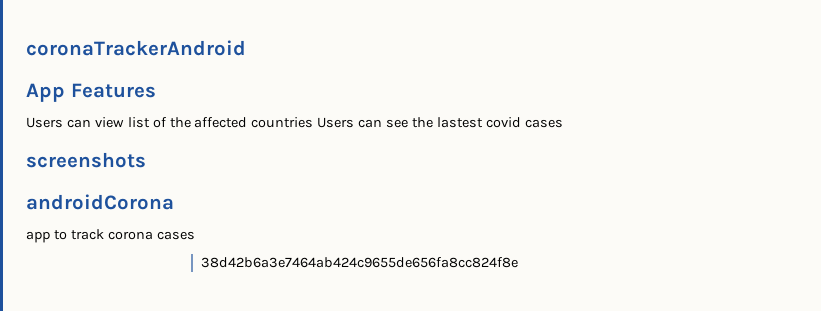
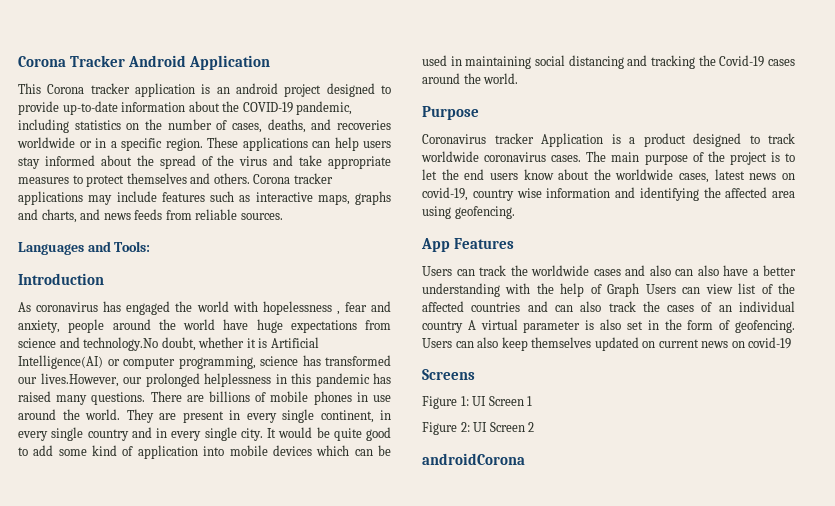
- coronaTrackerAndroid
+ Corona Tracker Android Application
+ This Corona tracker application is an android project designed to provide up-to-date information about the COVID-19 pandemic, including statistics on the number of cases, deaths, and recoveries worldwide or in a specific region. These applications can help users stay informed about the spread of the virus and take appropriate measures to protect themselves and others. Corona tracker applications may include features such as interactive maps, graphs and charts, and news feeds from reliable sources.
+ Languages and Tools:
+ Introduction
+ As coronavirus has engaged the world with hopelessness , fear and anxiety, people around the world have huge expectations from science and technology.No doubt, whether it is Artificial Intelligence(AI) or computer programming, science has transformed our lives.However, our prolonged helplessness in this pandemic has raised many questions. There are billions of mobile phones in use around the world. They are present in every single continent, in every single country and in every single city. It would be quite good to add some kind of application into mobile devices which can be used in maintaining social distancing and tracking the Covid-19 cases around the world.
+ Purpose
+ Coronavirus tracker Application is a product designed to track worldwide coronavirus cases. The main purpose of the project is to let the end users know about the worldwide cases, latest news on covid-19, country wise information and identifying the affected area using geofencing.
  App Features
- Users can view list of the affected countries Users can see the lastest covid cases
- screenshots
+ Users can track the worldwide cases and also can also have a better understanding with the help of Graph Users can view list of the affected countries and can also track the cases of an individual country A virtual parameter is also set in the form of geofencing. Users can also keep themselves updated on current news on covid-19
+ Screens
+ Figure 1: UI Screen 1
+ Figure 2: UI Screen 2
  androidCorona
- app to track corona cases
- 38d42b6a3e7464ab424c9655de656fa8cc824f8e

